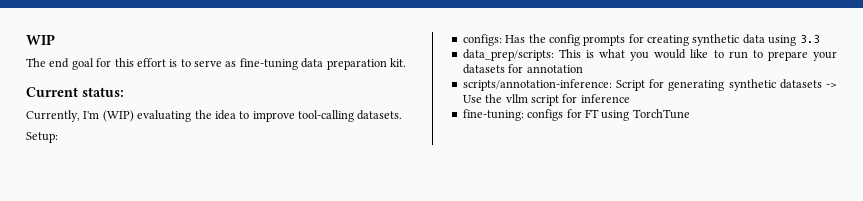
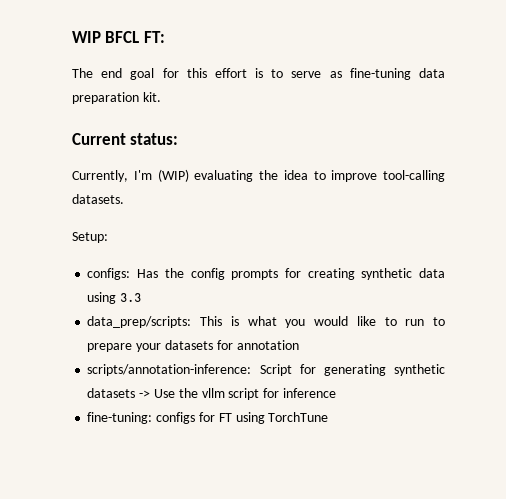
- WIP
+ WIP BFCL FT:

